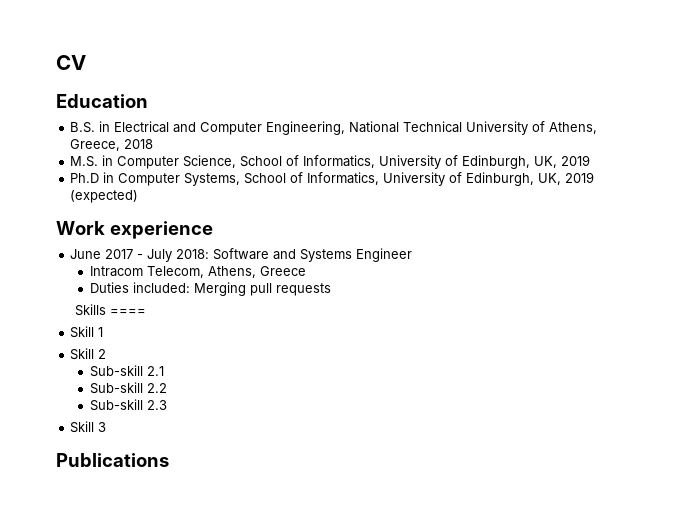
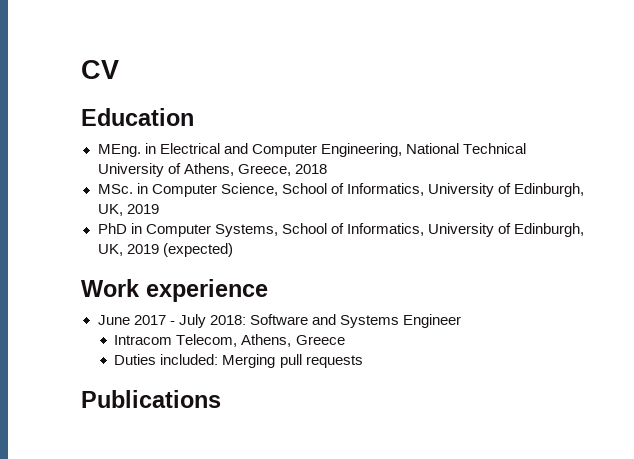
- B.S. in Electrical and Computer Engineering, National Technical University of Athens, Greece, 2018
+ MEng. in Electrical and Computer Engineering, National Technical University of Athens, Greece, 2018
- M.S. in Computer Science, School of Informatics, University of Edinburgh, UK, 2019
+ MSc. in Computer Science, School of Informatics, University of Edinburgh, UK, 2019
- Ph.D in Computer Systems, School of Informatics, University of Edinburgh, UK, 2019 (expected)
+ PhD in Computer Systems, School of Informatics, University of Edinburgh, UK, 2019 (expected)
- Skills ====
- Skill 1
- Skill 2
- Sub-skill 2.1
- Sub-skill 2.2
- Sub-skill 2.3
- Skill 3

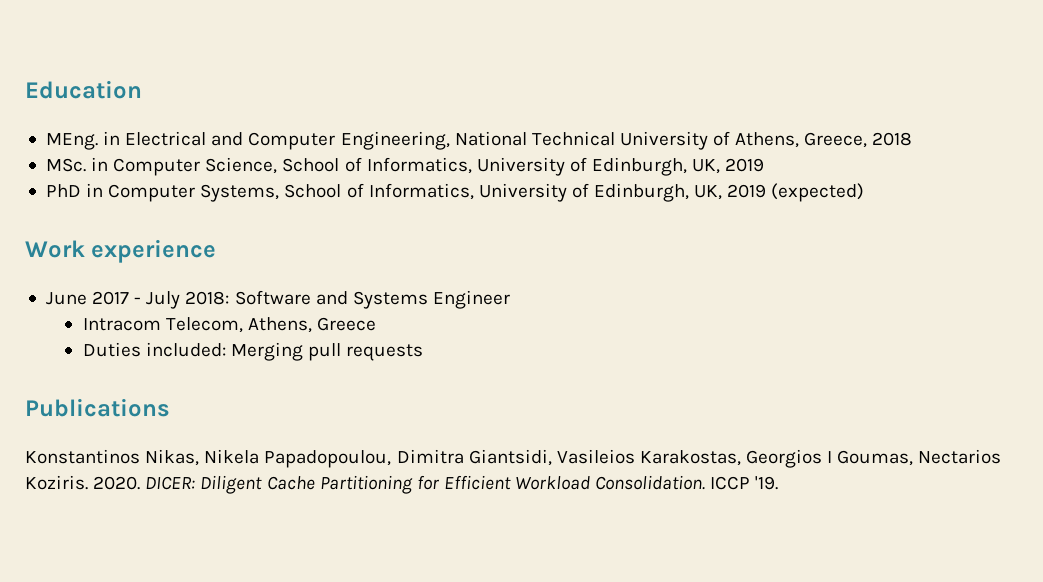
- CV
+ Konstantinos Nikas, Nikela Papadopoulou, Dimitra Giantsidi, Vasileios Karakostas, Georgios I Goumas, Nectarios Koziris. 2020. DICER: Diligent Cache Partitioning for Efficient Workload Consolidation. ICCP '19.

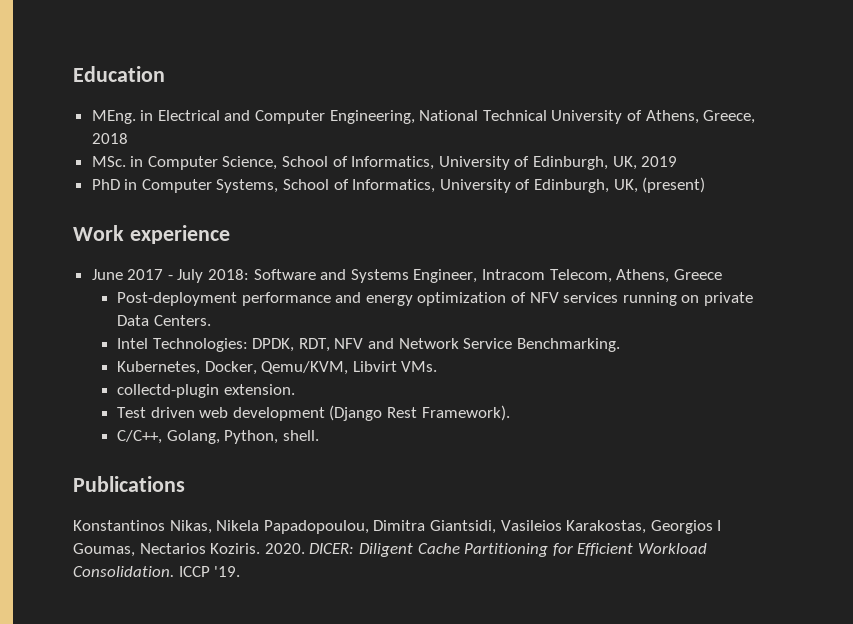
- PhD in Computer Systems, School of Informatics, University of Edinburgh, UK, 2019 (expected)
+ PhD in Computer Systems, School of Informatics, University of Edinburgh, UK, (present)
- June 2017 - July 2018: Software and Systems Engineer
- Intracom Telecom, Athens, Greece
+ June 2017 - July 2018: Software and Systems Engineer, Intracom Telecom, Athens, Greece
- Duties included: Merging pull requests
+ Post-deployment performance and energy optimization of NFV services running on private Data Centers.
+ Intel Technologies: DPDK, RDT, NFV and Network Service Benchmarking.
+ Kubernetes, Docker, Qemu/KVM, Libvirt VMs.
+ collectd-plugin extension.
+ Test driven web development (Django Rest Framework).
+ C/C++, Golang, Python, shell.

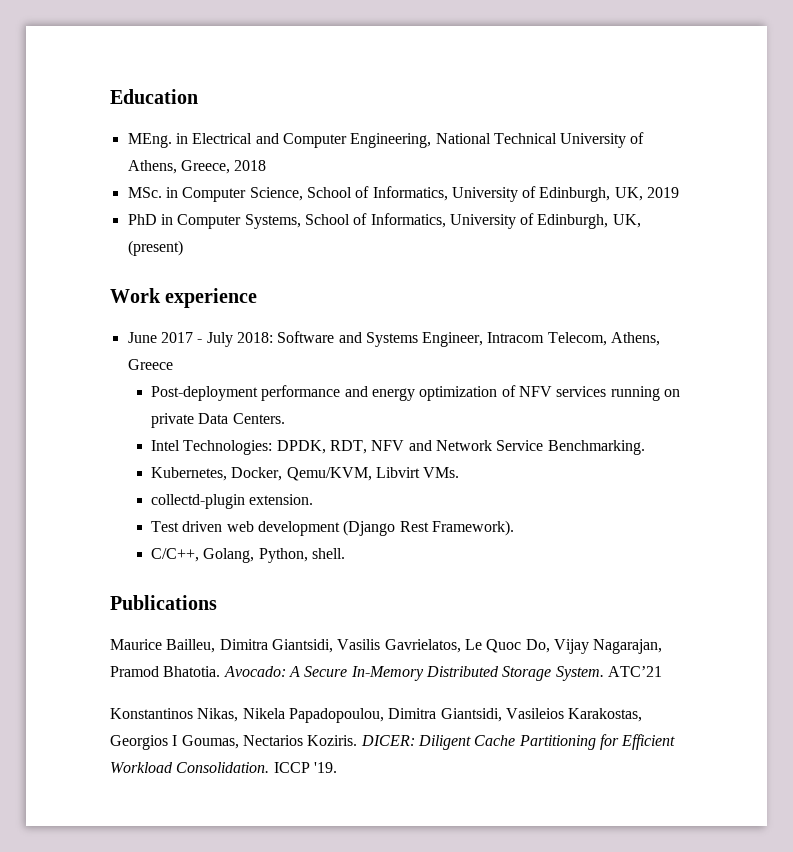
+ Maurice Bailleu, Dimitra Giantsidi, Vasilis Gavrielatos, Le Quoc Do, Vijay Nagarajan, Pramod Bhatotia. Avocado: A Secure In-Memory Distributed Storage System. ATC’21
- 2020.

